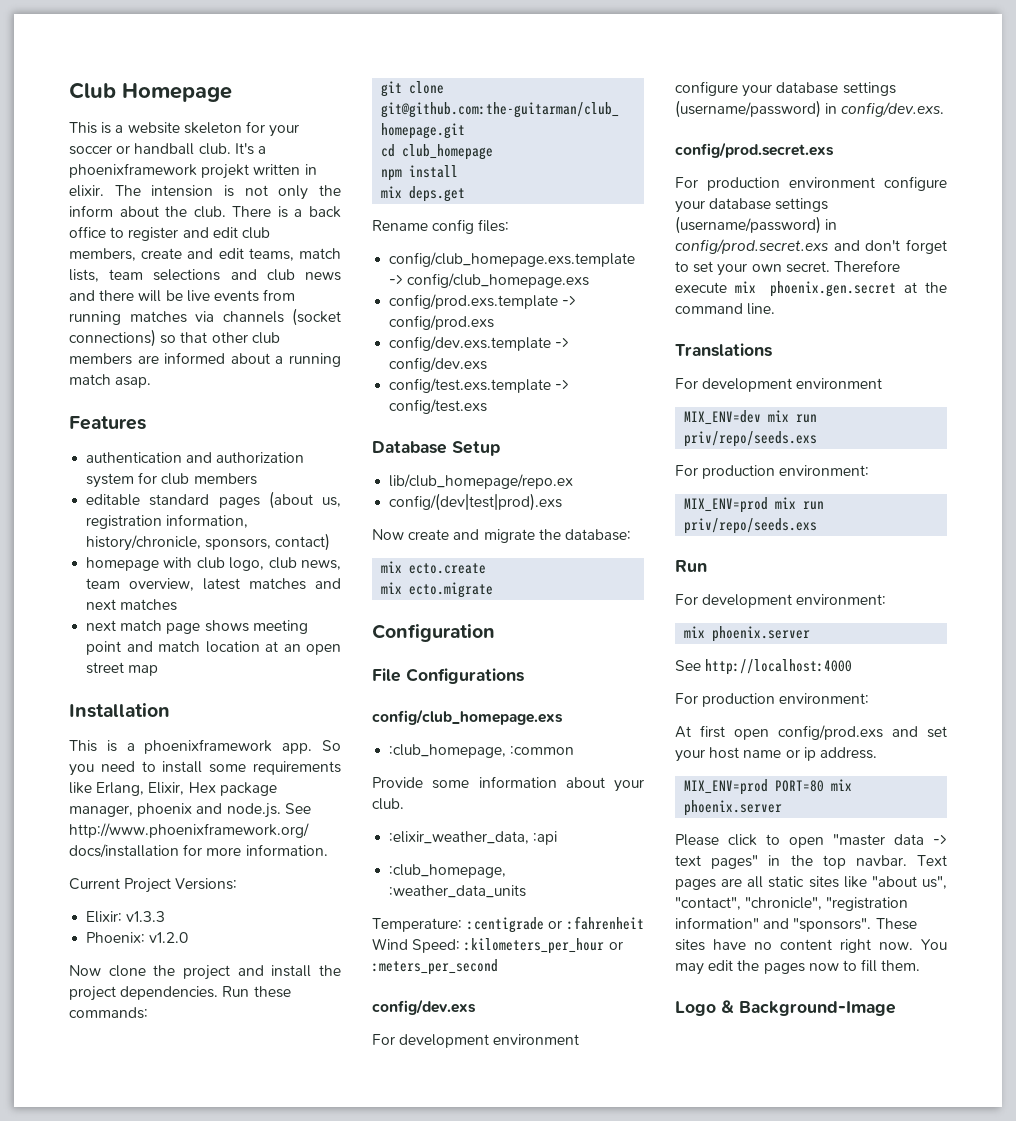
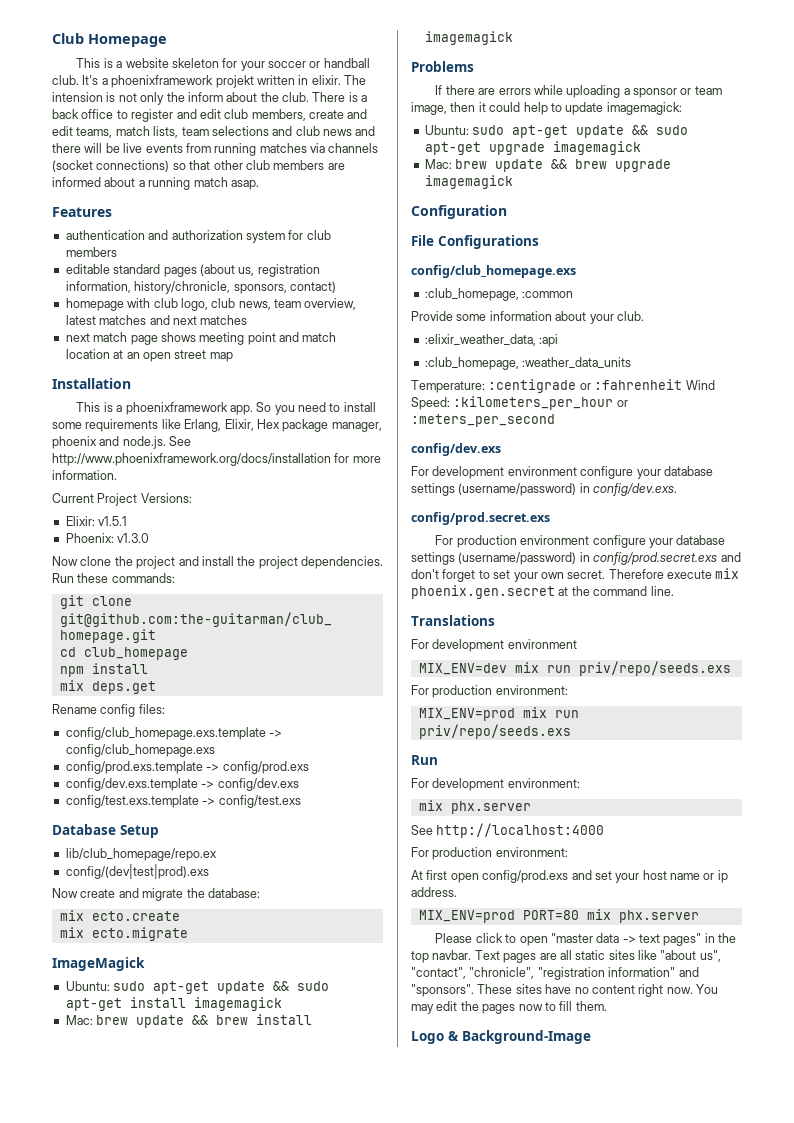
- Elixir: v1.3.3
+ Elixir: v1.5.1
- Phoenix: v1.2.0
+ Phoenix: v1.3.0
+ ImageMagick
+ Ubuntu: sudo apt-get update && sudo apt-get install imagemagick
+ Mac: brew update && brew install imagemagick
+ Problems
+ If there are errors while uploading a sponsor or team image, then it could help to update imagemagick:
+ Ubuntu: sudo apt-get update && sudo apt-get upgrade imagemagick
+ Mac: brew update && brew upgrade imagemagick
  For development environment:
- mix phoenix.server
+ mix phx.server
- MIX_ENV=prod PORT=80 mix phoenix.server
+ MIX_ENV=prod PORT=80 mix phx.server

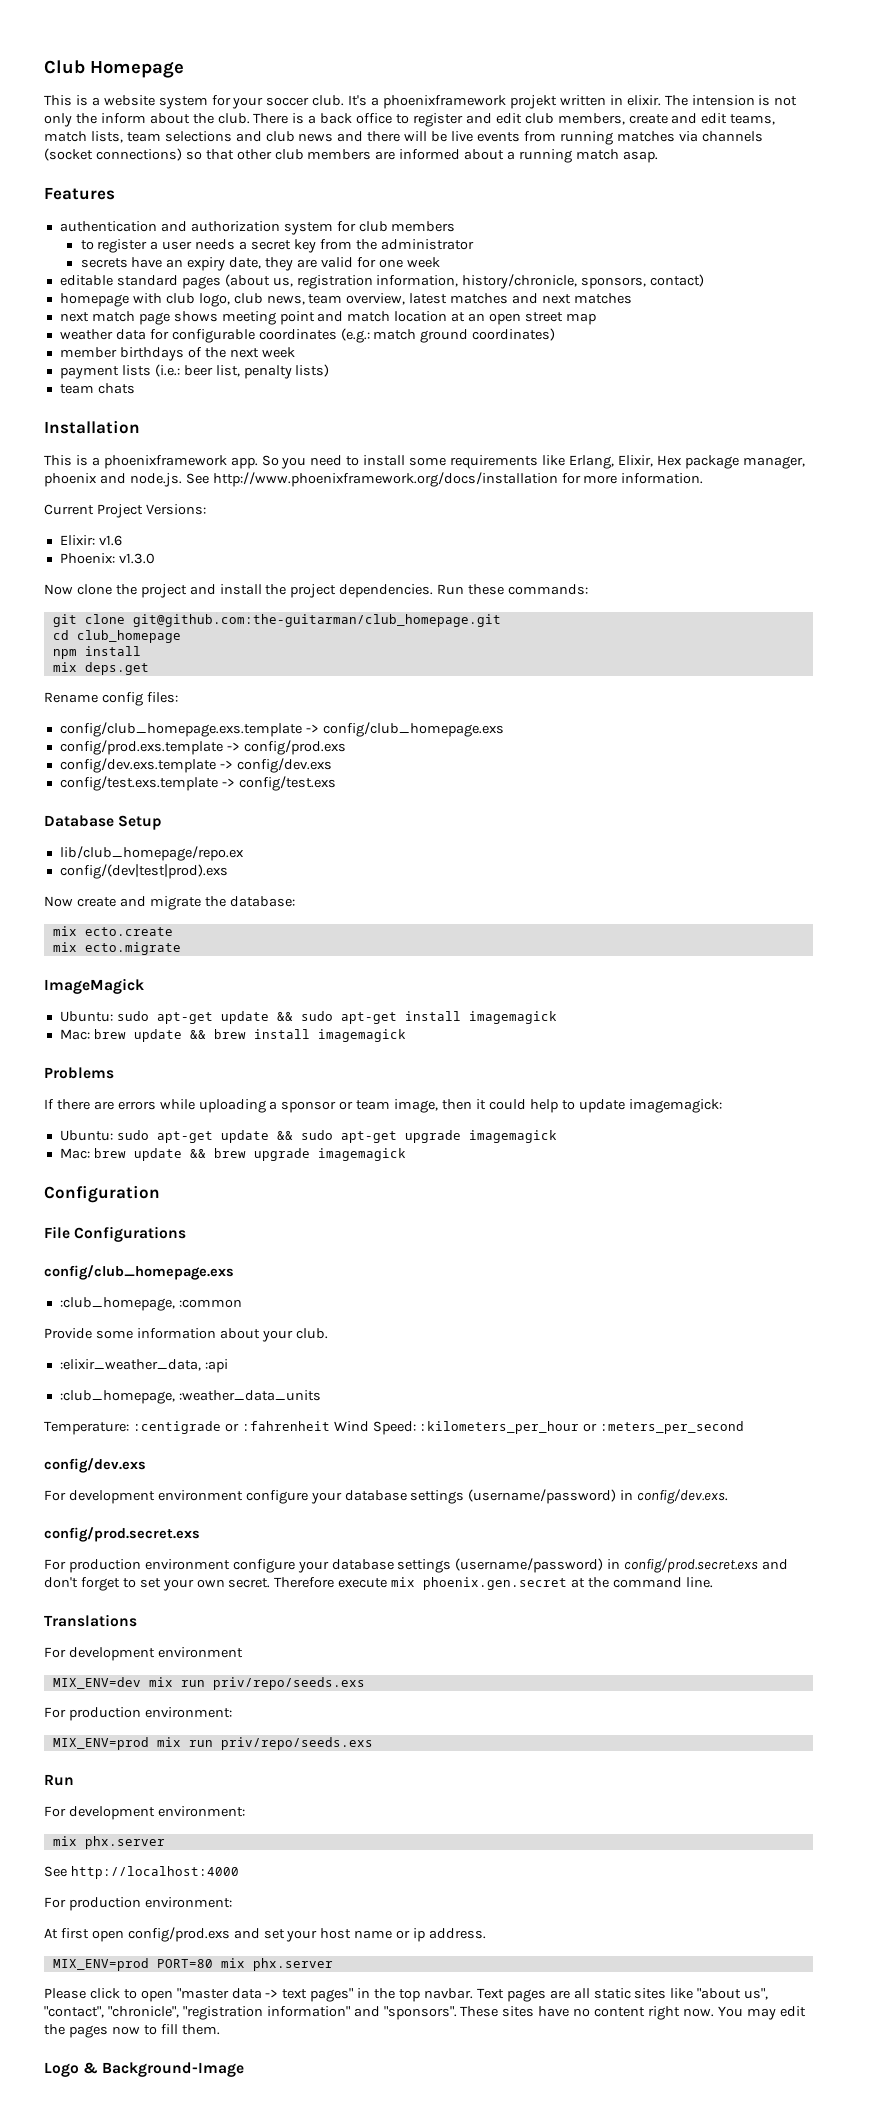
- This is a website skeleton for your soccer or handball club.
+ This is a website system for your soccer club.
+ to register a user needs a secret key from the administrator
+ secrets have an expiry date, they are valid for one week
+ weather data for configurable coordinates (e.g.: match ground coordinates)
+ member birthdays of the next week
+ payment lists (i.e.: beer list, penalty lists)
+ team chats
- Elixir: v1.5.1
+ Elixir: v1.6

